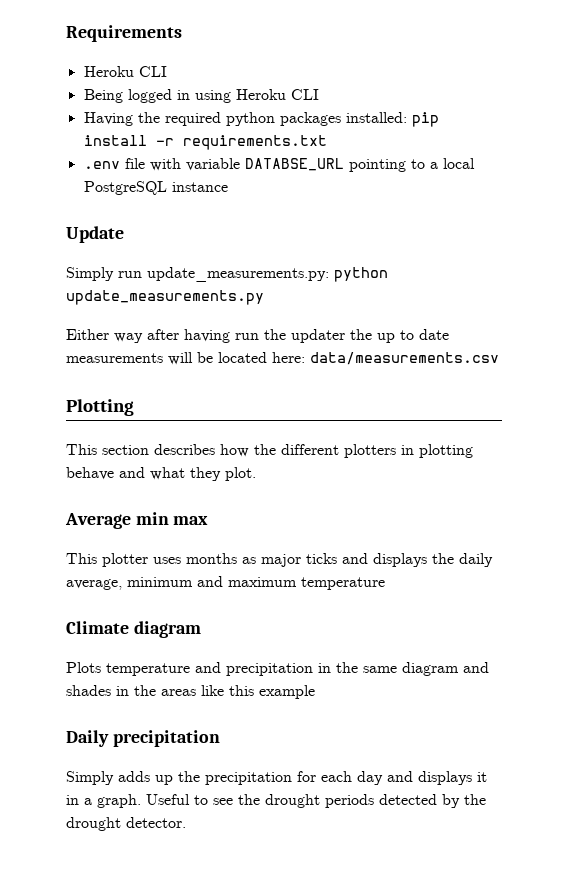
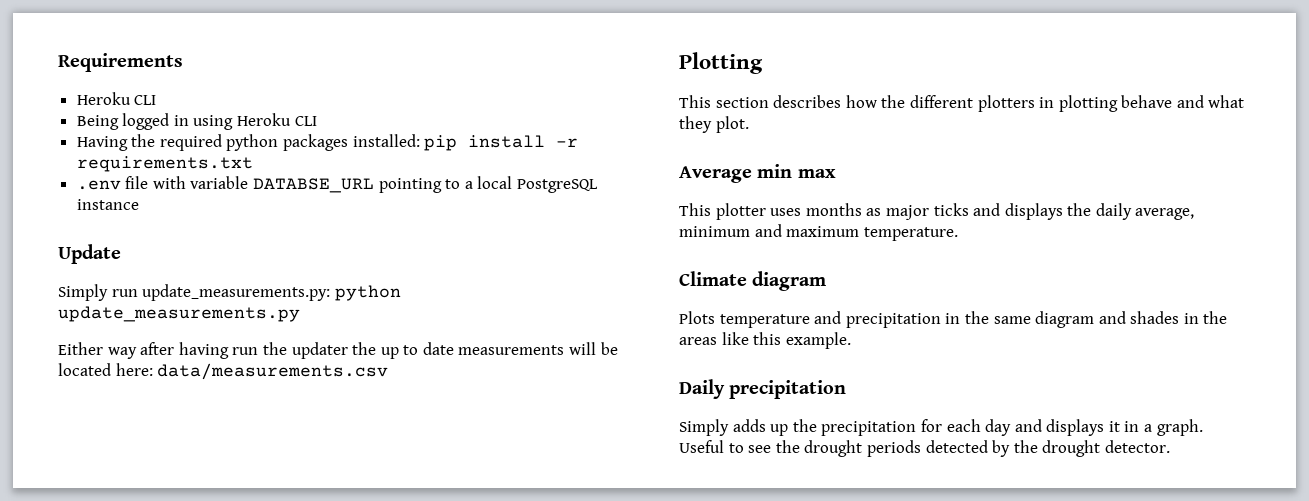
- This plotter uses months as major ticks and displays the daily average, minimum and maximum temperature
+ This plotter uses months as major ticks and displays the daily average, minimum and maximum temperature.
- Plots temperature and precipitation in the same diagram and shades in the areas like this example
+ Plots temperature and precipitation in the same diagram and shades in the areas like this example.

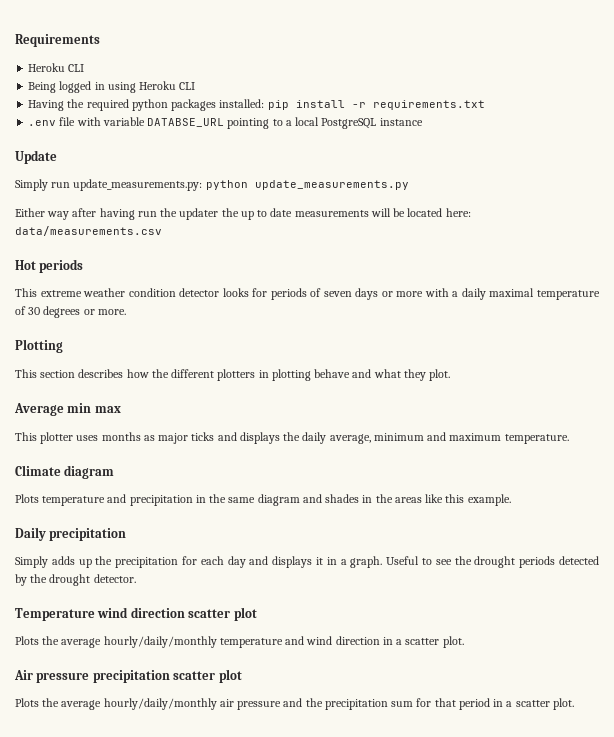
+ Hot periods
+ This extreme weather condition detector looks for periods of seven days or more with a daily maximal temperature of 30 degrees or more.
+ Temperature wind direction scatter plot
+ Plots the average hourly/daily/monthly temperature and wind direction in a scatter plot.
+ Air pressure precipitation scatter plot
+ Plots the average hourly/daily/monthly air pressure and the precipitation sum for that period in a scatter plot.

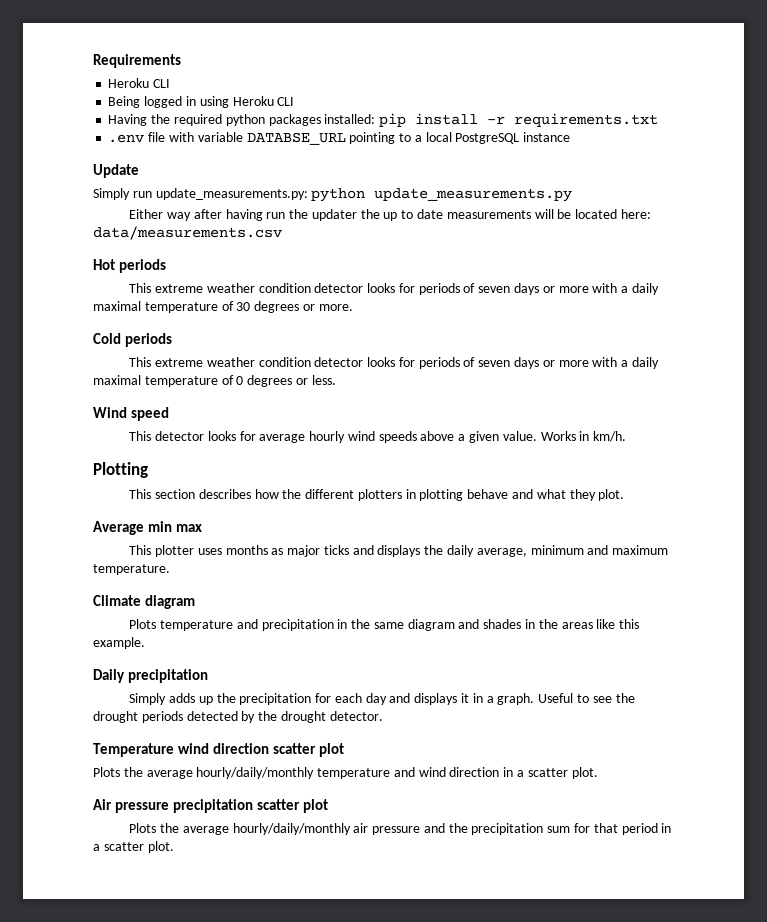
+ Cold periods
+ This extreme weather condition detector looks for periods of seven days or more with a daily maximal temperature of 0 degrees or less.
+ Wind speed
+ This detector looks for average hourly wind speeds above a given value. Works in km/h.

